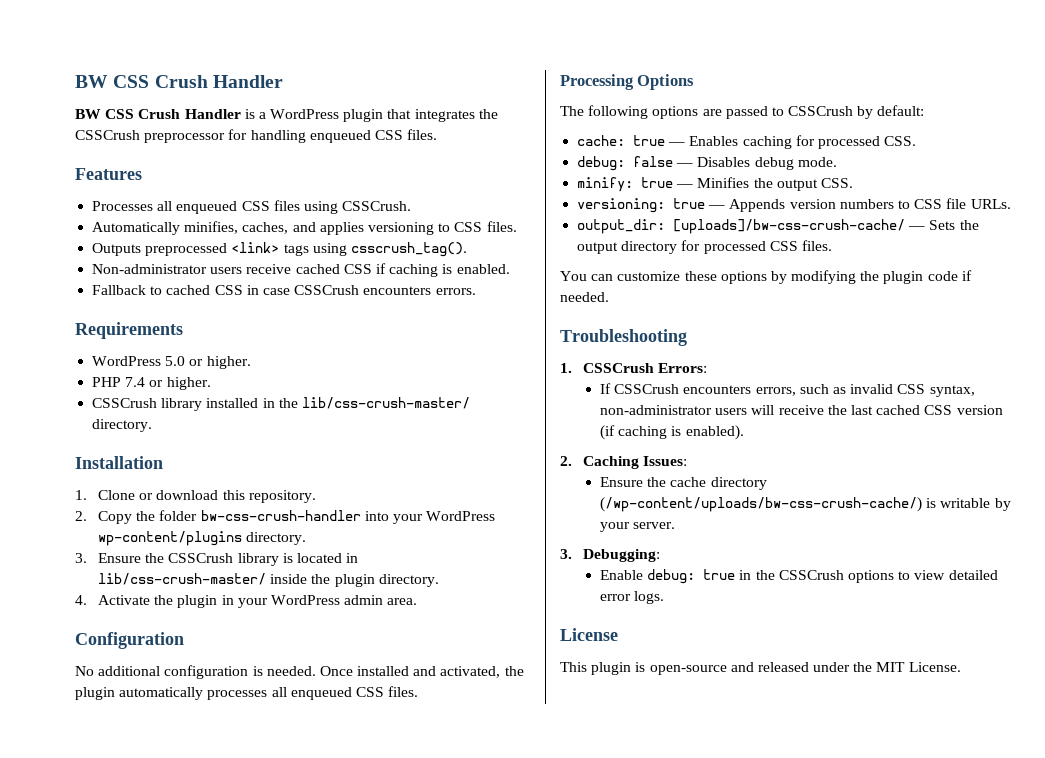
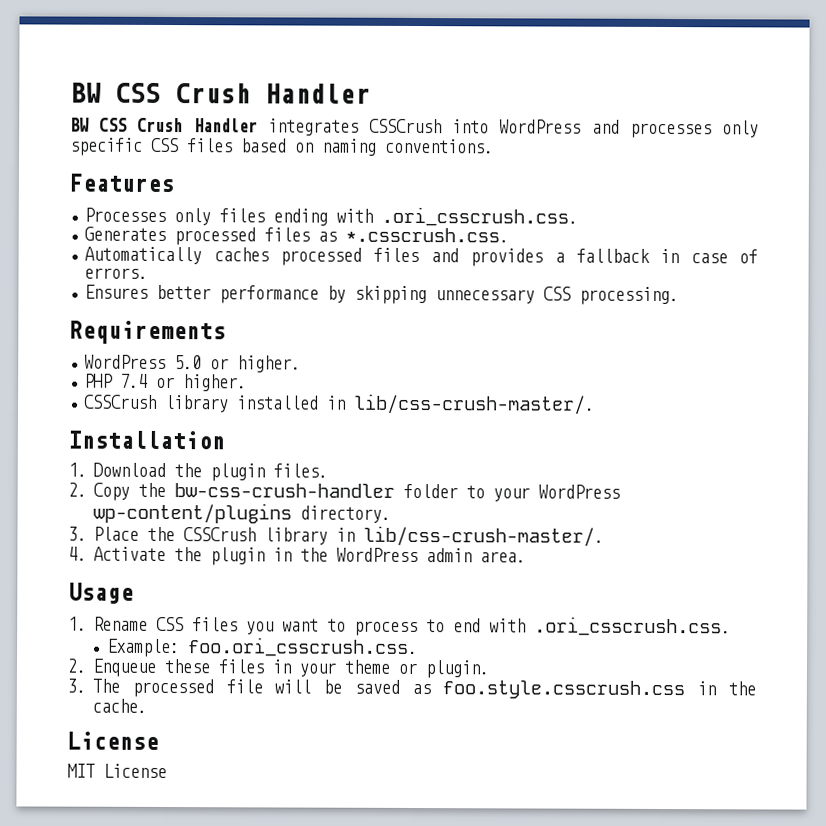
- BW CSS Crush Handler is a WordPress plugin that integrates the CSSCrush preprocessor for handling enqueued CSS files.
+ BW CSS Crush Handler integrates CSSCrush into WordPress and processes only specific CSS files based on naming conventions.
  Features
- Processes all enqueued CSS files using CSSCrush.
- Automatically minifies, caches, and applies versioning to CSS files.
- Outputs preprocessed <link> tags using csscrush_tag().
- Non-administrator users receive cached CSS if caching is enabled.
- Fallback to cached CSS in case CSSCrush encounters errors.
+ Processes only files ending with .ori_csscrush.css.
+ Generates processed files as *.csscrush.css.
+ Automatically caches processed files and provides a fallback in case of errors.
+ Ensures better performance by skipping unnecessary CSS processing.
- CSSCrush library installed in the lib/css-crush-master/ directory.
+ CSSCrush library installed in lib/css-crush-master/.
- 1. Clone or download this repository.
+ 1. Download the plugin files.
- 2. Copy the folder bw-css-crush-handler into your WordPress wp-content/plugins directory.
+ 2. Copy the bw-css-crush-handler folder to your WordPress wp-content/plugins directory.
- 3. Ensure the CSSCrush library is located in lib/css-crush-master/ inside the plugin directory.
+ 3. Place the CSSCrush library in lib/css-crush-master/.
- 4. Activate the plugin in your WordPress admin area.
+ 4. Activate the plugin in the WordPress admin area.
- Configuration
- No additional configuration is needed. Once installed and activated, the plugin automatically processes all enqueued CSS files.
- Processing Options
- The following options are passed to CSSCrush by default:
- cache: true — Enables caching for processed CSS.
- debug: false — Disables debug mode.
- minify: true — Minifies the output CSS.
- versioning: true — Appends version numbers to CSS file URLs.
- output_dir: [uploads]/bw-css-crush-cache/ — Sets the output directory for processed CSS files.
- You can customize these options by modifying the plugin code if needed.
- Troubleshooting
- 1. CSSCrush Errors:
- If CSSCrush encounters errors, such as invalid CSS syntax, non-administrator users will receive the last cached CSS version (if caching is enabled).
- 2. Caching Issues:
- Ensure the cache directory (/wp-content/uploads/bw-css-crush-cache/) is writable by your server.
- 3. Debugging:
- Enable debug: true in the CSSCrush options to view detailed error logs.
+ Usage
+ 1. Rename CSS files you want to process to end with .ori_csscrush.css.
+ Example: foo.ori_csscrush.css.
+ 2. Enqueue these files in your theme or plugin.
+ 3. The processed file will be saved as foo.style.csscrush.css in the cache.
  License
- This plugin is open-source and released under the MIT License.
+ MIT License

